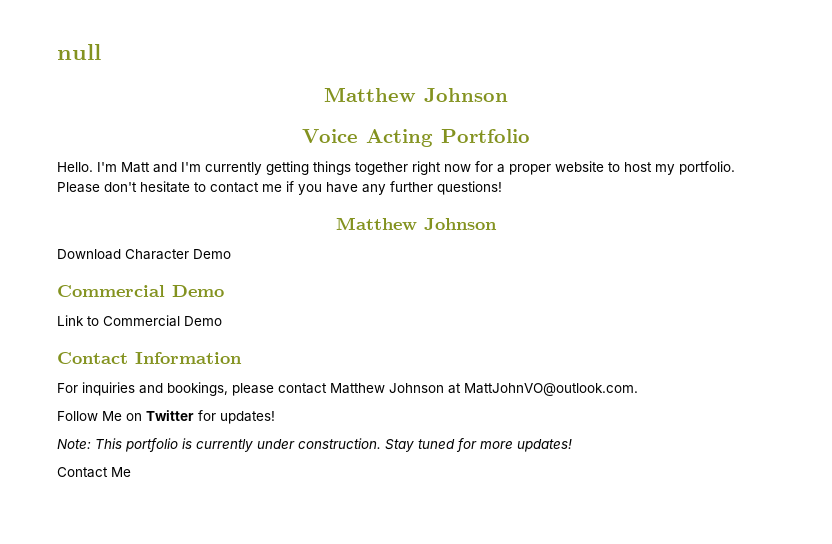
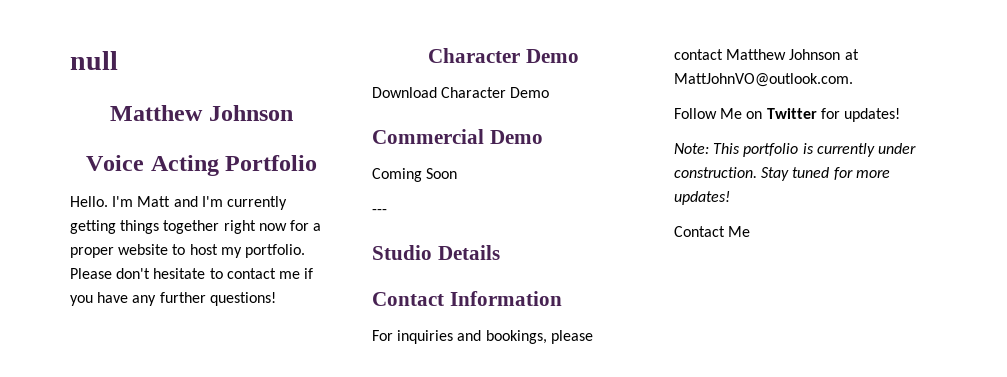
  Please don't hesitate to contact me if you have any further questions!
- Matthew Johnson
+ Character Demo
- Link to Commercial Demo
+ Coming Soon
+ ---
+ Studio Details

